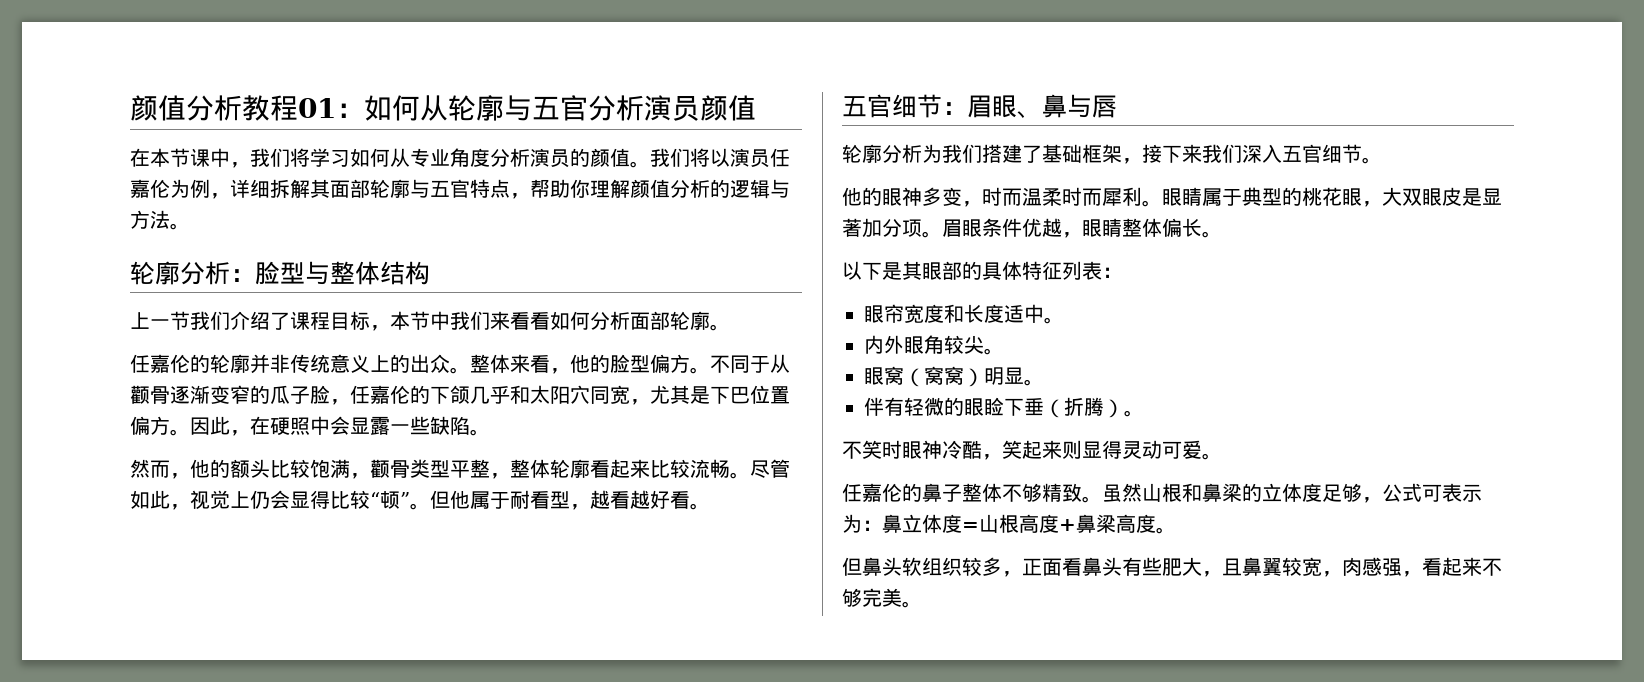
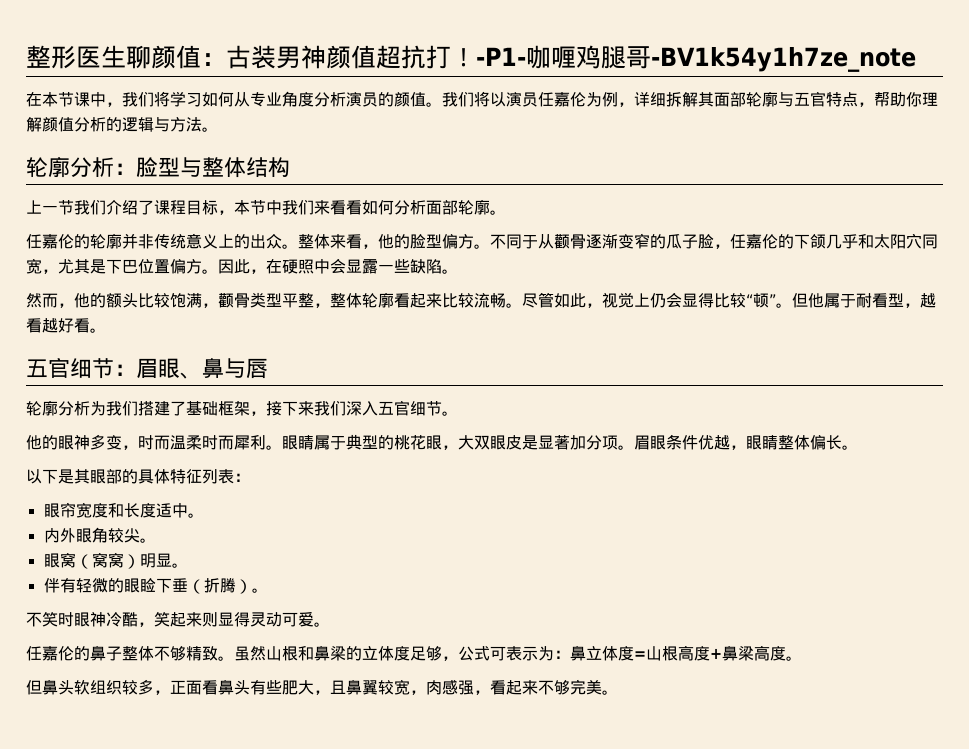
- 颜值分析教程01：如何从轮廓与五官分析演员颜值
+ 整形医生聊颜值：古装男神颜值超抗打！-P1-咖喱鸡腿哥-BV1k54y1h7ze_note

